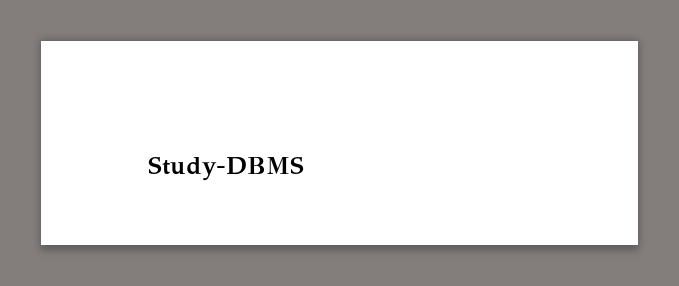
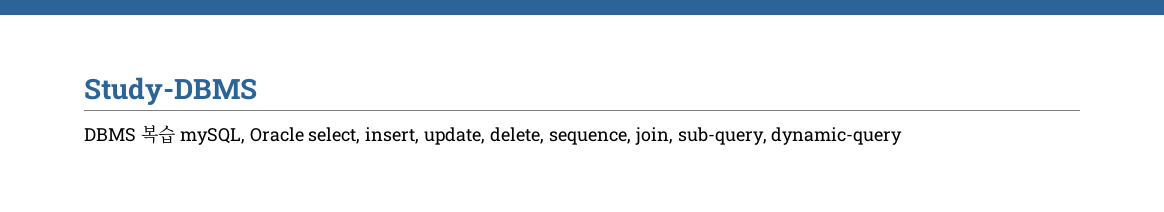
+ DBMS 복습 mySQL, Oracle select, insert, update, delete, sequence, join, sub-query, dynamic-query

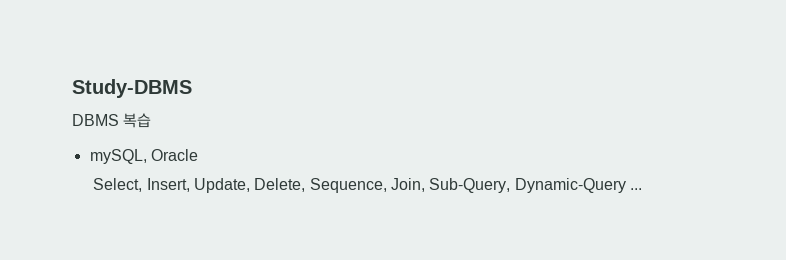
- DBMS 복습 mySQL, Oracle select, insert, update, delete, sequence, join, sub-query, dynamic-query
+ DBMS 복습
+ mySQL, Oracle
+ Select, Insert, Update, Delete, Sequence, Join, Sub-Query, Dynamic-Query ...

